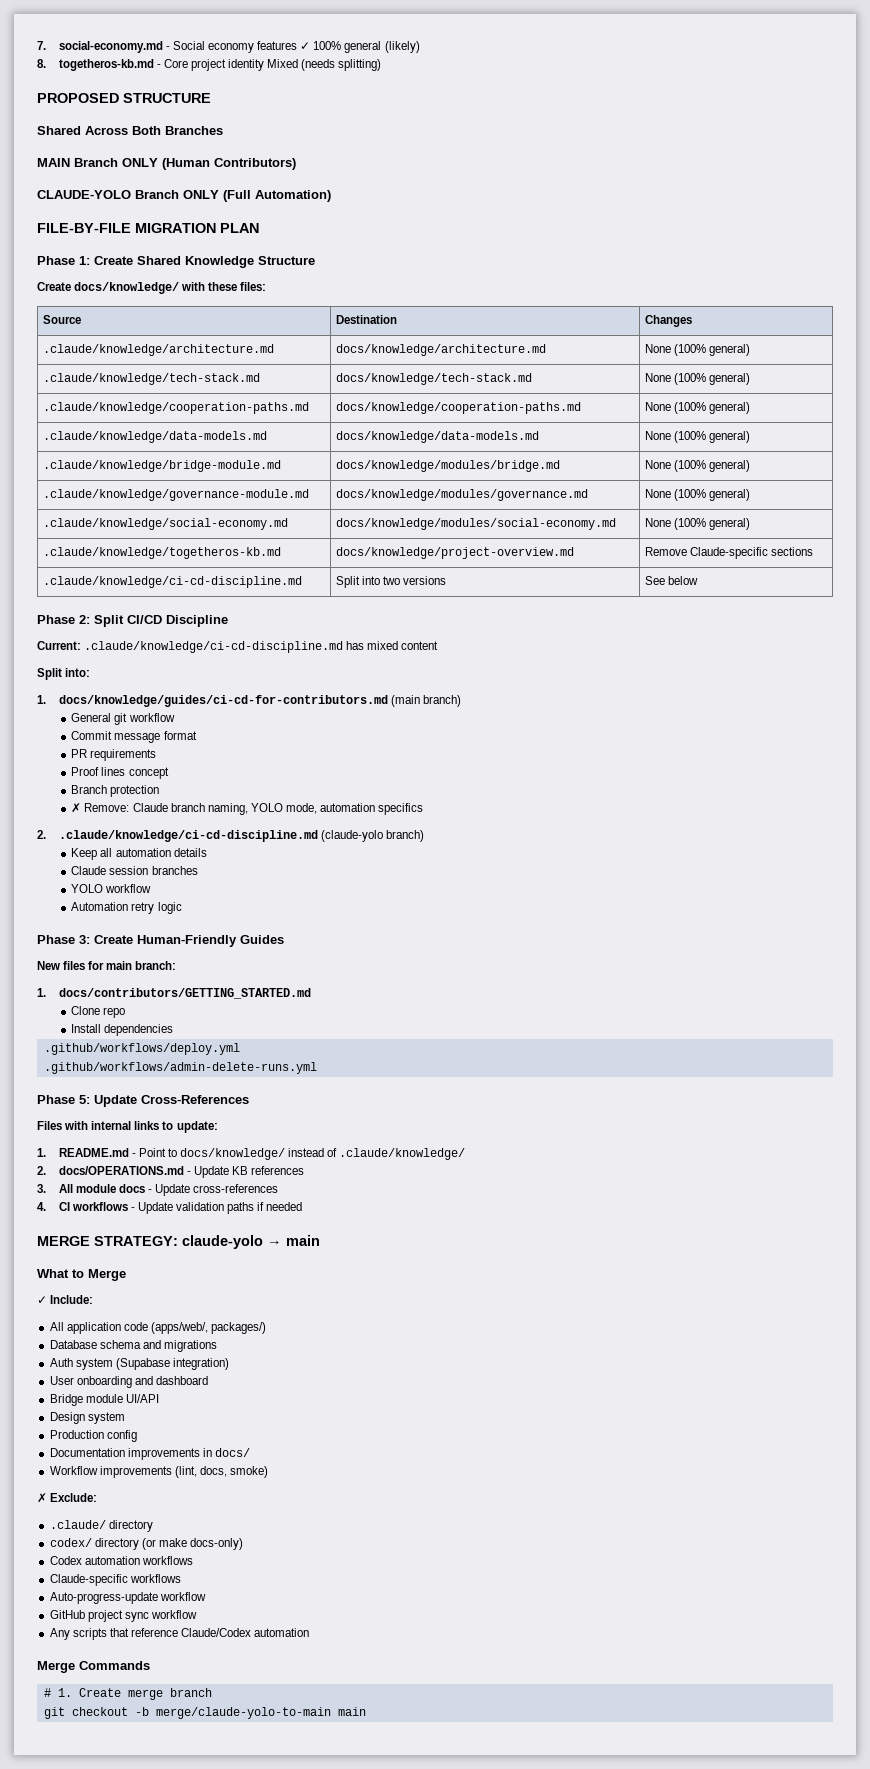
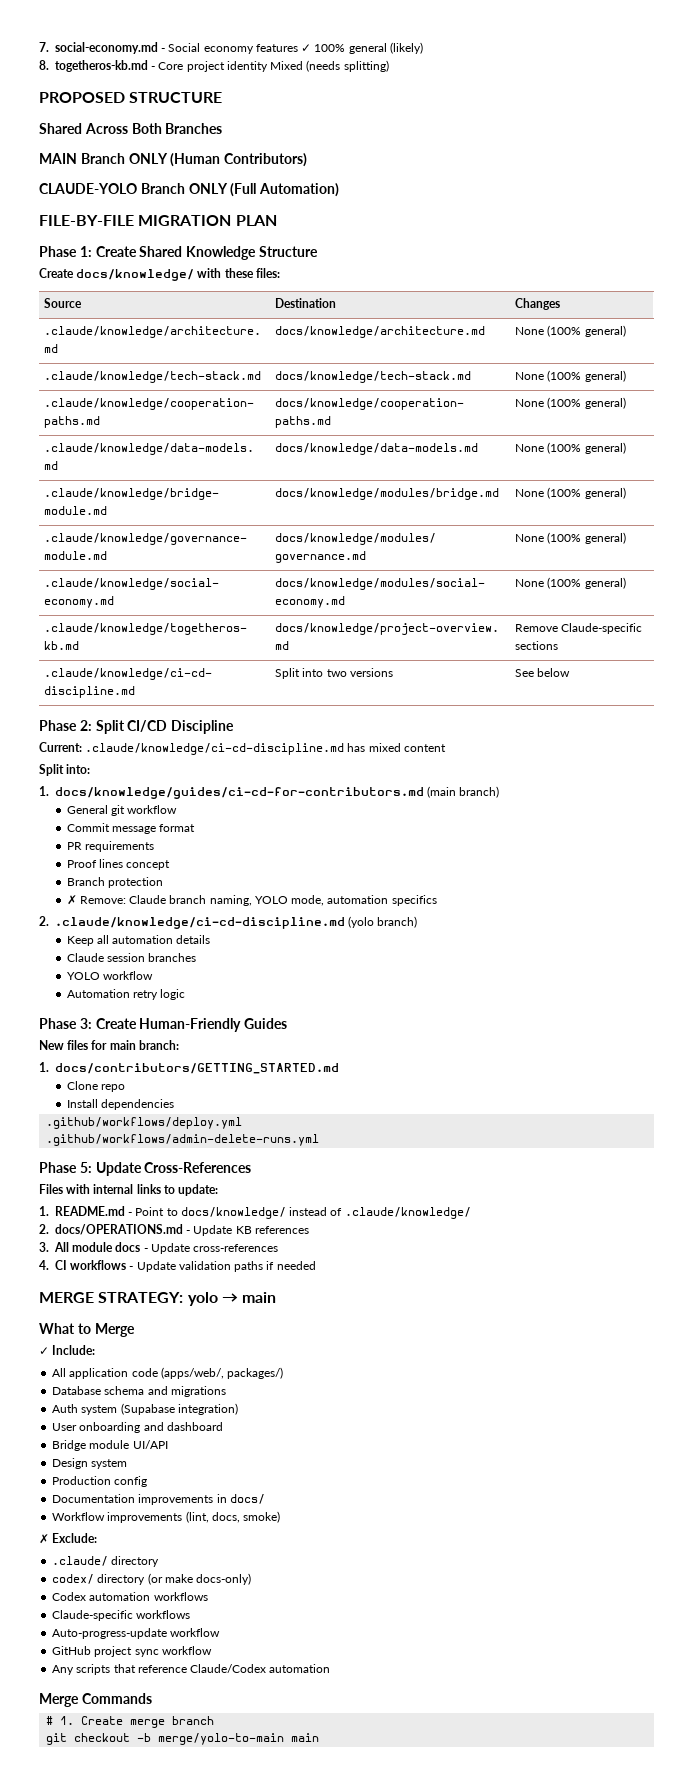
- 2. .claude/knowledge/ci-cd-discipline.md (claude-yolo branch)
+ 2. .claude/knowledge/ci-cd-discipline.md (yolo branch)
- MERGE STRATEGY: claude-yolo → main
+ MERGE STRATEGY: yolo → main
- git checkout -b merge/claude-yolo-to-main main
+ git checkout -b merge/yolo-to-main main

